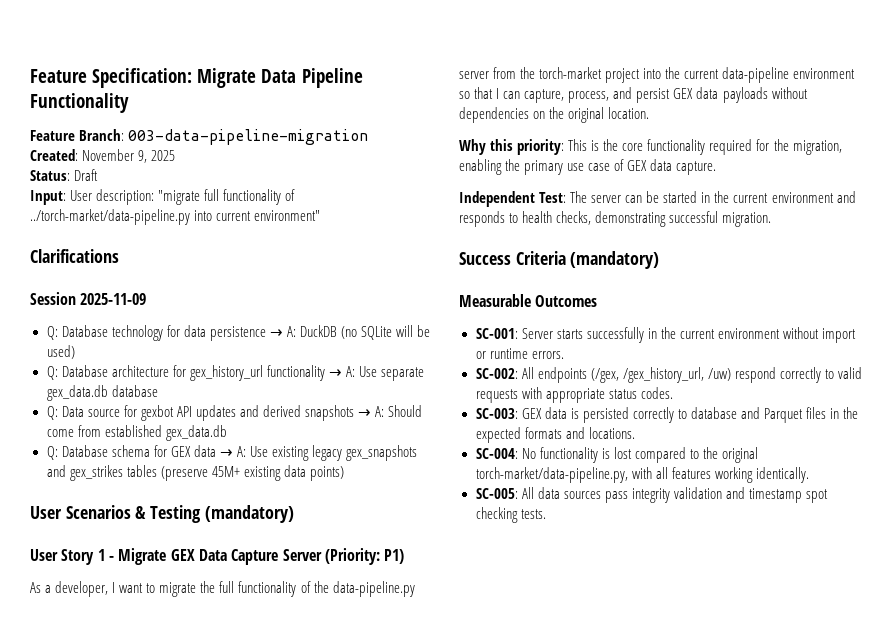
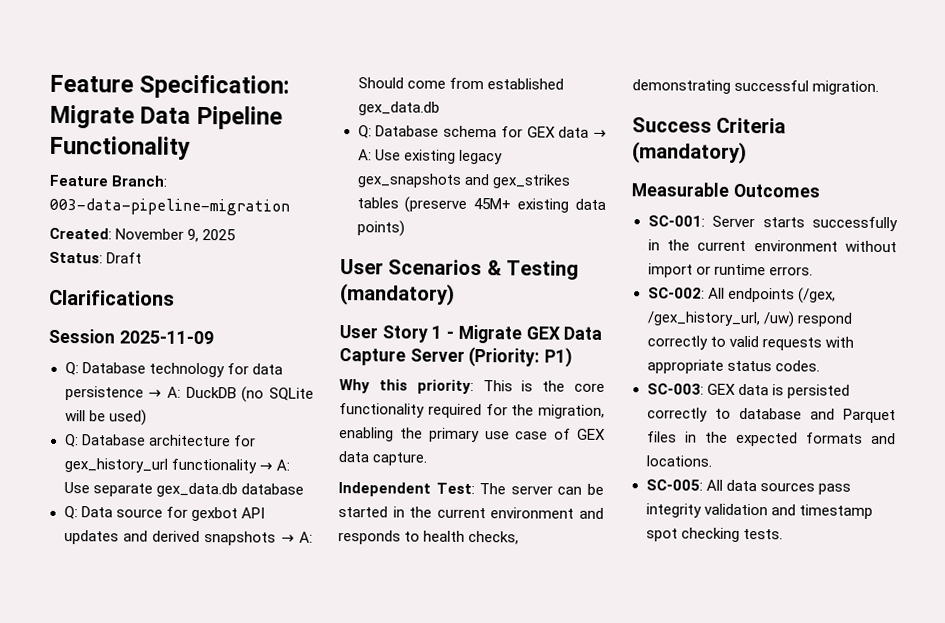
- Input: User description: "migrate full functionality of ../torch-market/data-pipeline.py into current environment"
- As a developer, I want to migrate the full functionality of the data-pipeline.py server from the torch-market project into the current data-pipeline environment so that I can capture, process, and persist GEX data payloads without dependencies on the original location.
- SC-004: No functionality is lost compared to the original torch-market/data-pipeline.py, with all features working identically.

